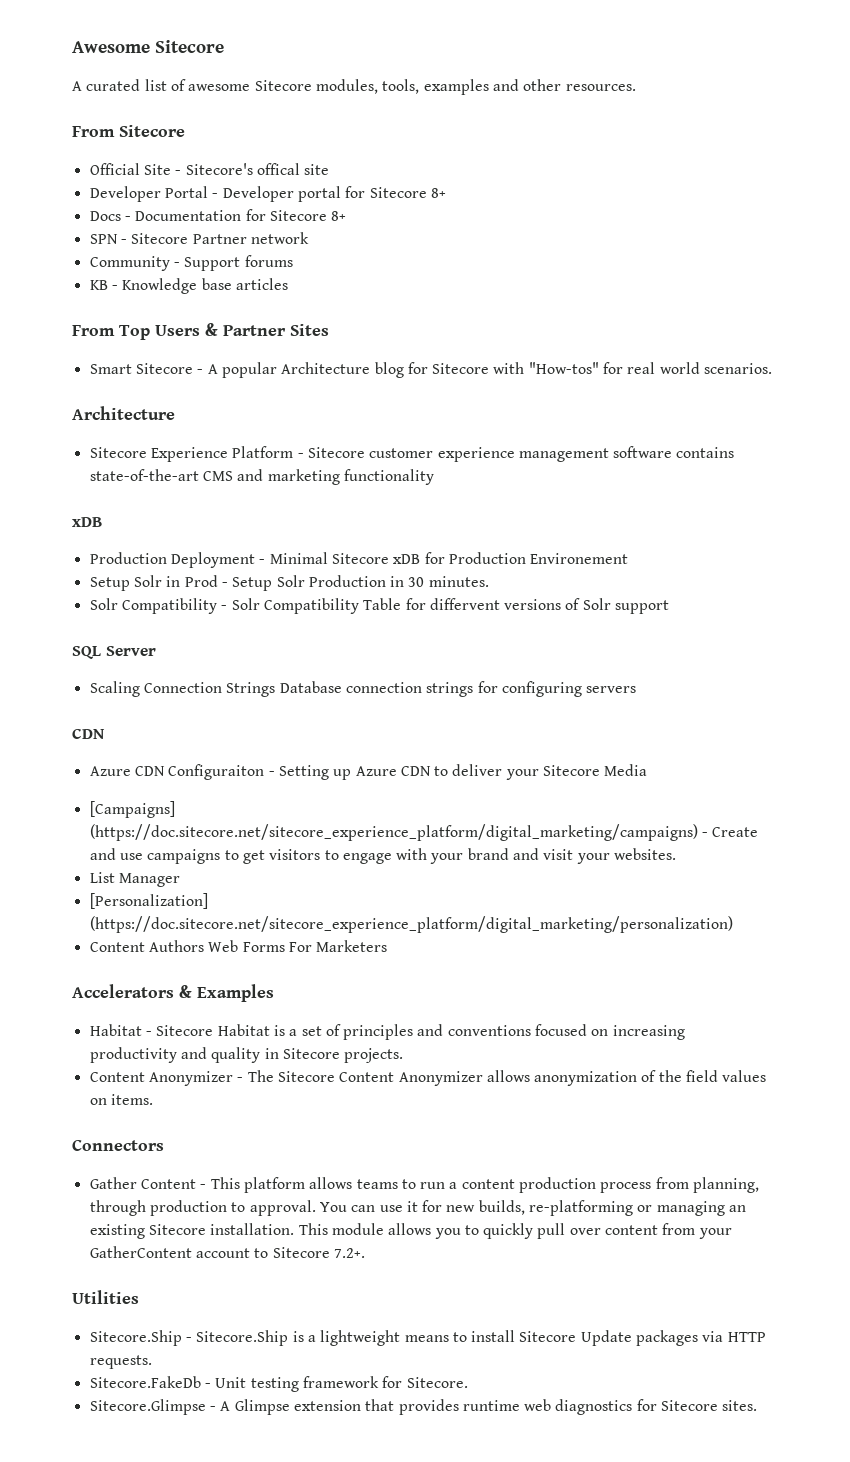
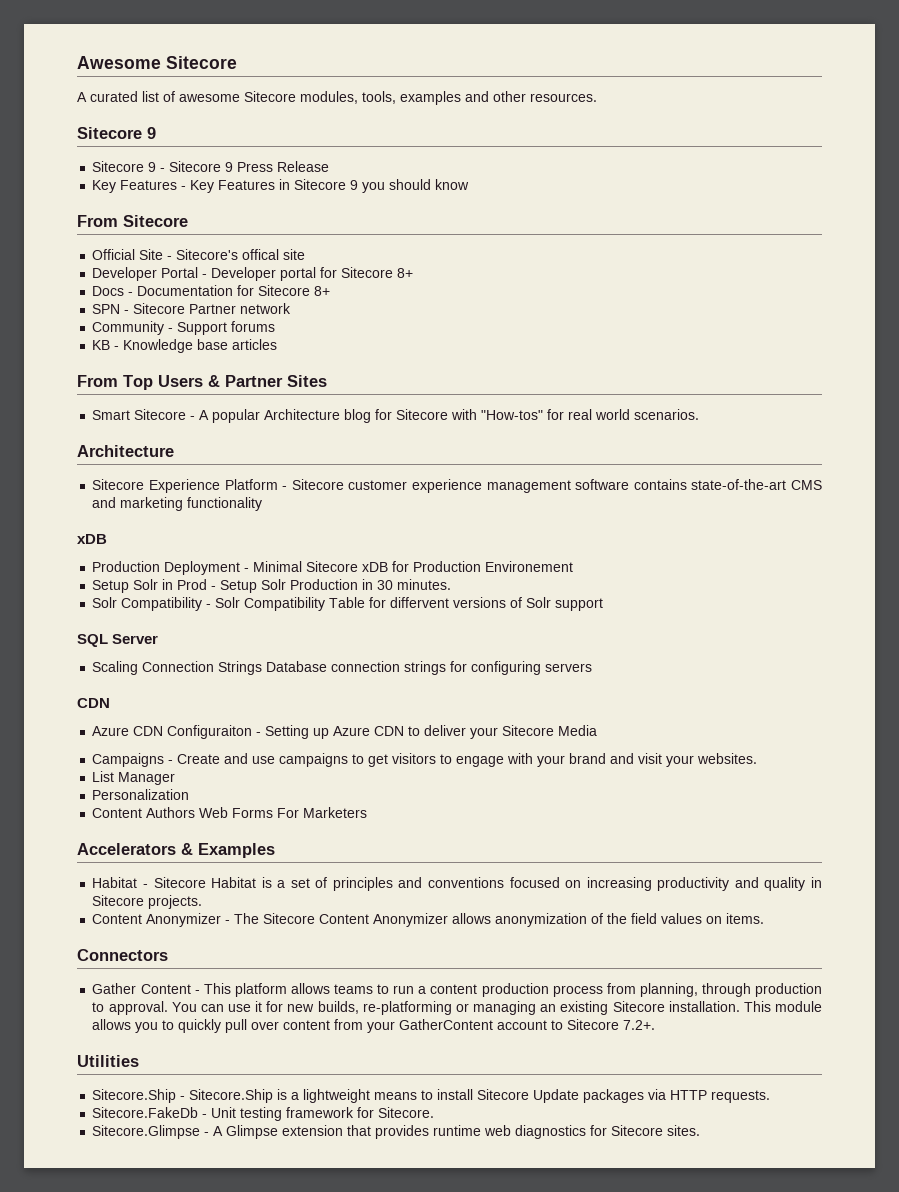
  A curated list of awesome Sitecore modules, tools, examples and other resources.
+ Sitecore 9
+ Sitecore 9 - Sitecore 9 Press Release
+ Key Features - Key Features in Sitecore 9 you should know
- [Campaigns] (https://doc.sitecore.net/sitecore_experience_platform/digital_marketing/campaigns) - Create and use campaigns to get visitors to engage with your brand and visit your websites.
+ Campaigns - Create and use campaigns to get visitors to engage with your brand and visit your websites.
- [Personalization] (https://doc.sitecore.net/sitecore_experience_platform/digital_marketing/personalization)
+ Personalization

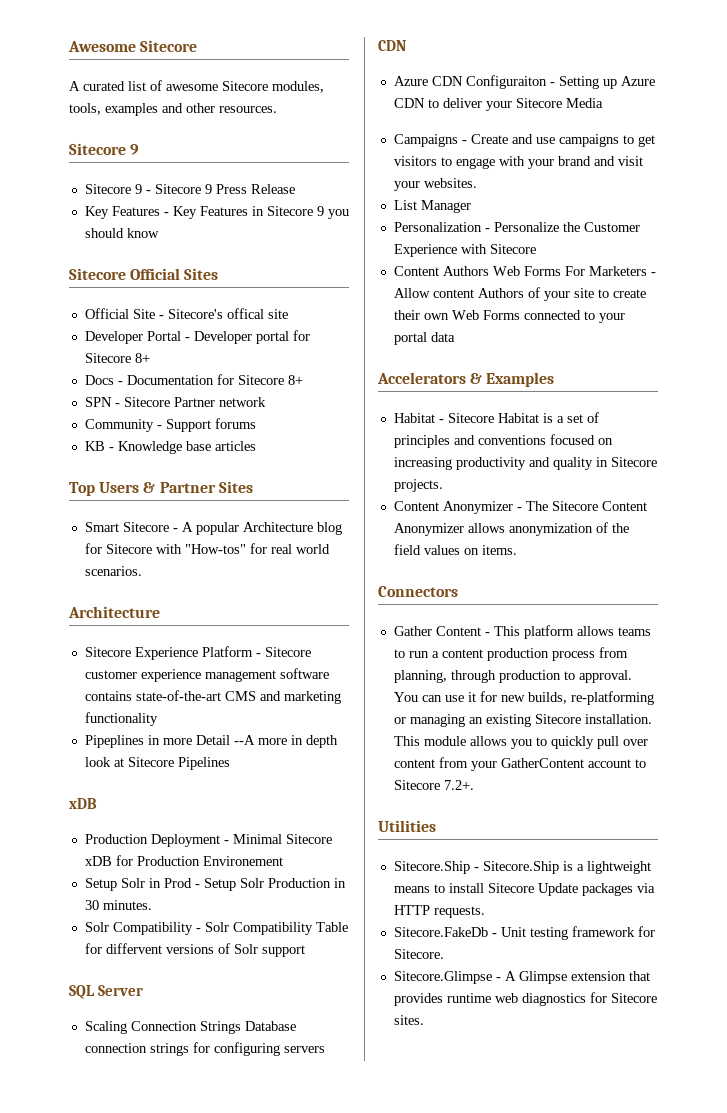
- From Sitecore
+ Sitecore Official Sites
- From Top Users & Partner Sites
+ Top Users & Partner Sites
+ Pipeplines in more Detail --A more in depth look at Sitecore Pipelines
- Personalization
+ Personalization - Personalize the Customer Experience with Sitecore
- Content Authors Web Forms For Marketers
+ Content Authors Web Forms For Marketers - Allow content Authors of your site to create their own Web Forms connected to your portal data

